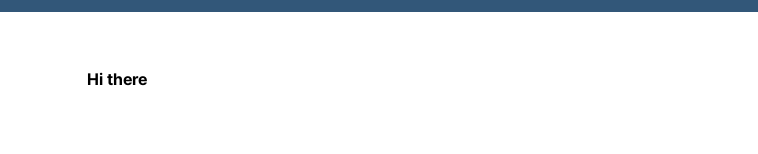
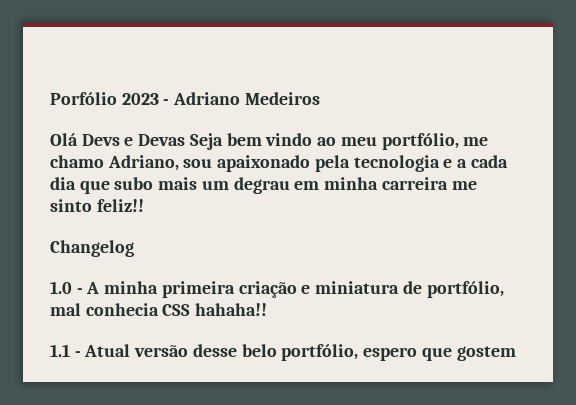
- Hi there
+ Porfólio 2023 - Adriano Medeiros
+ Olá Devs e Devas Seja bem vindo ao meu portfólio, me chamo Adriano, sou apaixonado pela tecnologia e a cada dia que subo mais um degrau em minha carreira me sinto feliz!!
+ Changelog
+ 1.0 - A minha primeira criação e miniatura de portfólio, mal conhecia CSS hahaha!!
+ 1.1 - Atual versão desse belo portfólio, espero que gostem

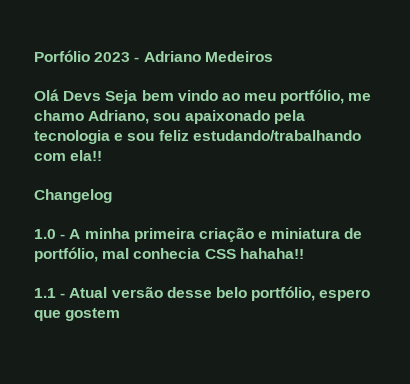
- Olá Devs e Devas Seja bem vindo ao meu portfólio, me chamo Adriano, sou apaixonado pela tecnologia e a cada dia que subo mais um degrau em minha carreira me sinto feliz!!
+ Olá Devs Seja bem vindo ao meu portfólio, me chamo Adriano, sou apaixonado pela tecnologia e sou feliz estudando/trabalhando com ela!!

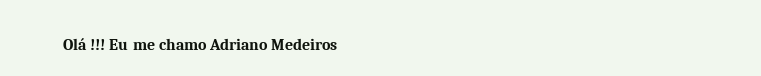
- Porfólio 2023 - Adriano Medeiros
- Olá Devs Seja bem vindo ao meu portfólio, me chamo Adriano, sou apaixonado pela tecnologia e sou feliz estudando/trabalhando com ela!!
- Changelog
- 1.0 - A minha primeira criação e miniatura de portfólio, mal conhecia CSS hahaha!!
- 1.1 - Atual versão desse belo portfólio, espero que gostem
+ Olá !!! Eu me chamo Adriano Medeiros

